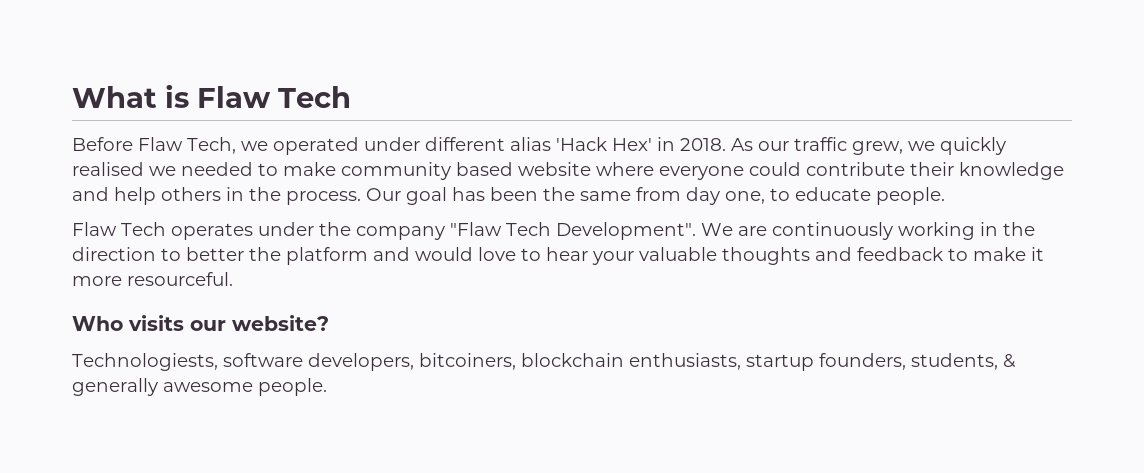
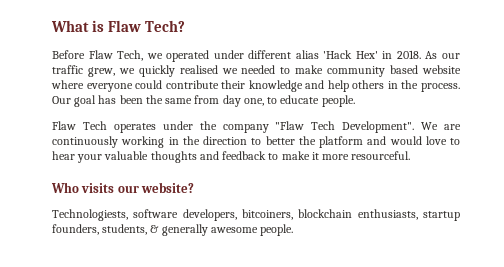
- What is Flaw Tech
+ What is Flaw Tech?

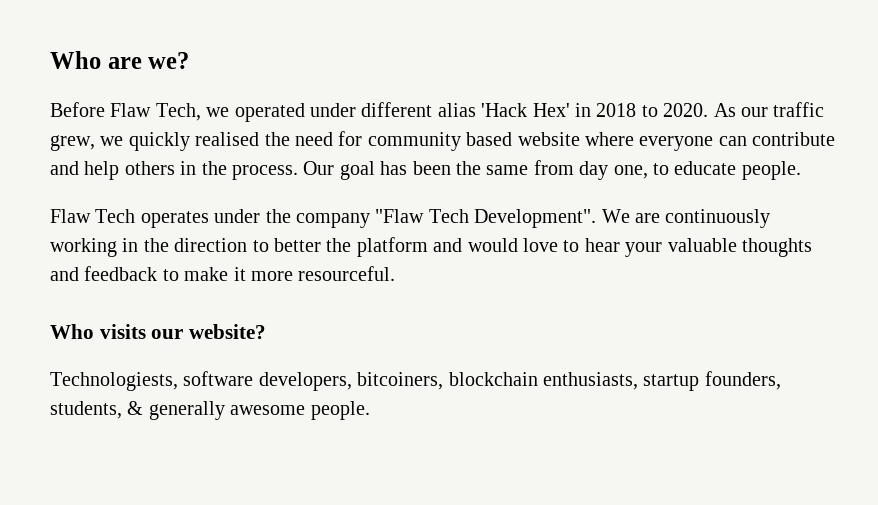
- What is Flaw Tech?
+ Who are we?
- Before Flaw Tech, we operated under different alias 'Hack Hex' in 2018.
+ Before Flaw Tech, we operated under different alias 'Hack Hex' in 2018 to 2020.
- As our traffic grew, we quickly realised we needed to make community based website where everyone could contribute their knowledge and help others in the process.
+ As our traffic grew, we quickly realised the need for community based website where everyone can contribute and help others in the process.

